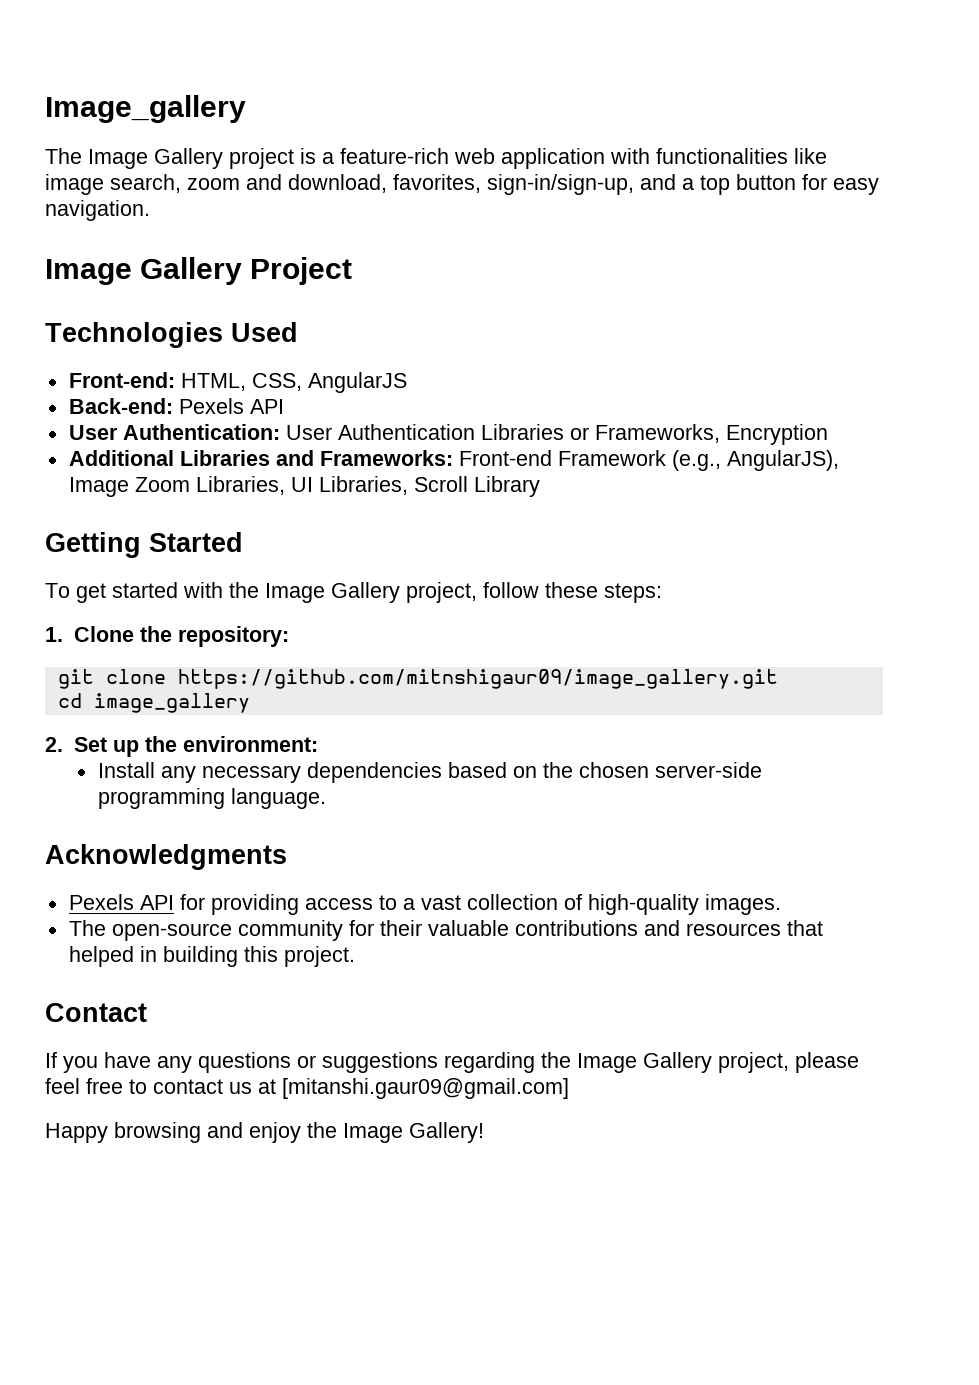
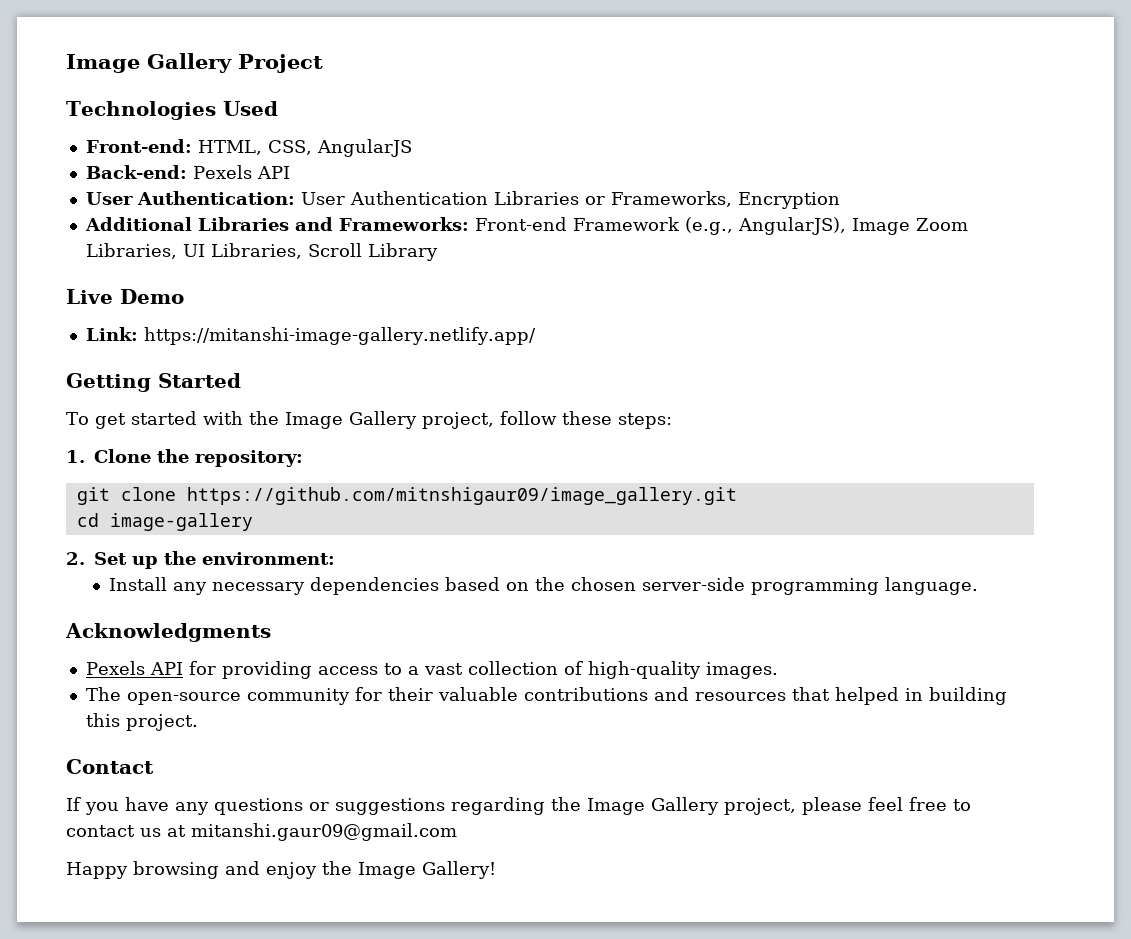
- Image_gallery
- The Image Gallery project is a feature-rich web application with functionalities like image search, zoom and download, favorites, sign-in/sign-up, and a top button for easy navigation.
+ Live Demo
+ Link: https://mitanshi-image-gallery.netlify.app/
- cd image_gallery
+ cd image-gallery
- If you have any questions or suggestions regarding the Image Gallery project, please feel free to contact us at [mitanshi.gaur09@gmail.com]
+ If you have any questions or suggestions regarding the Image Gallery project, please feel free to contact us at mitanshi.gaur09@gmail.com

